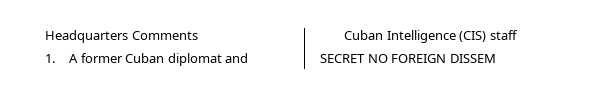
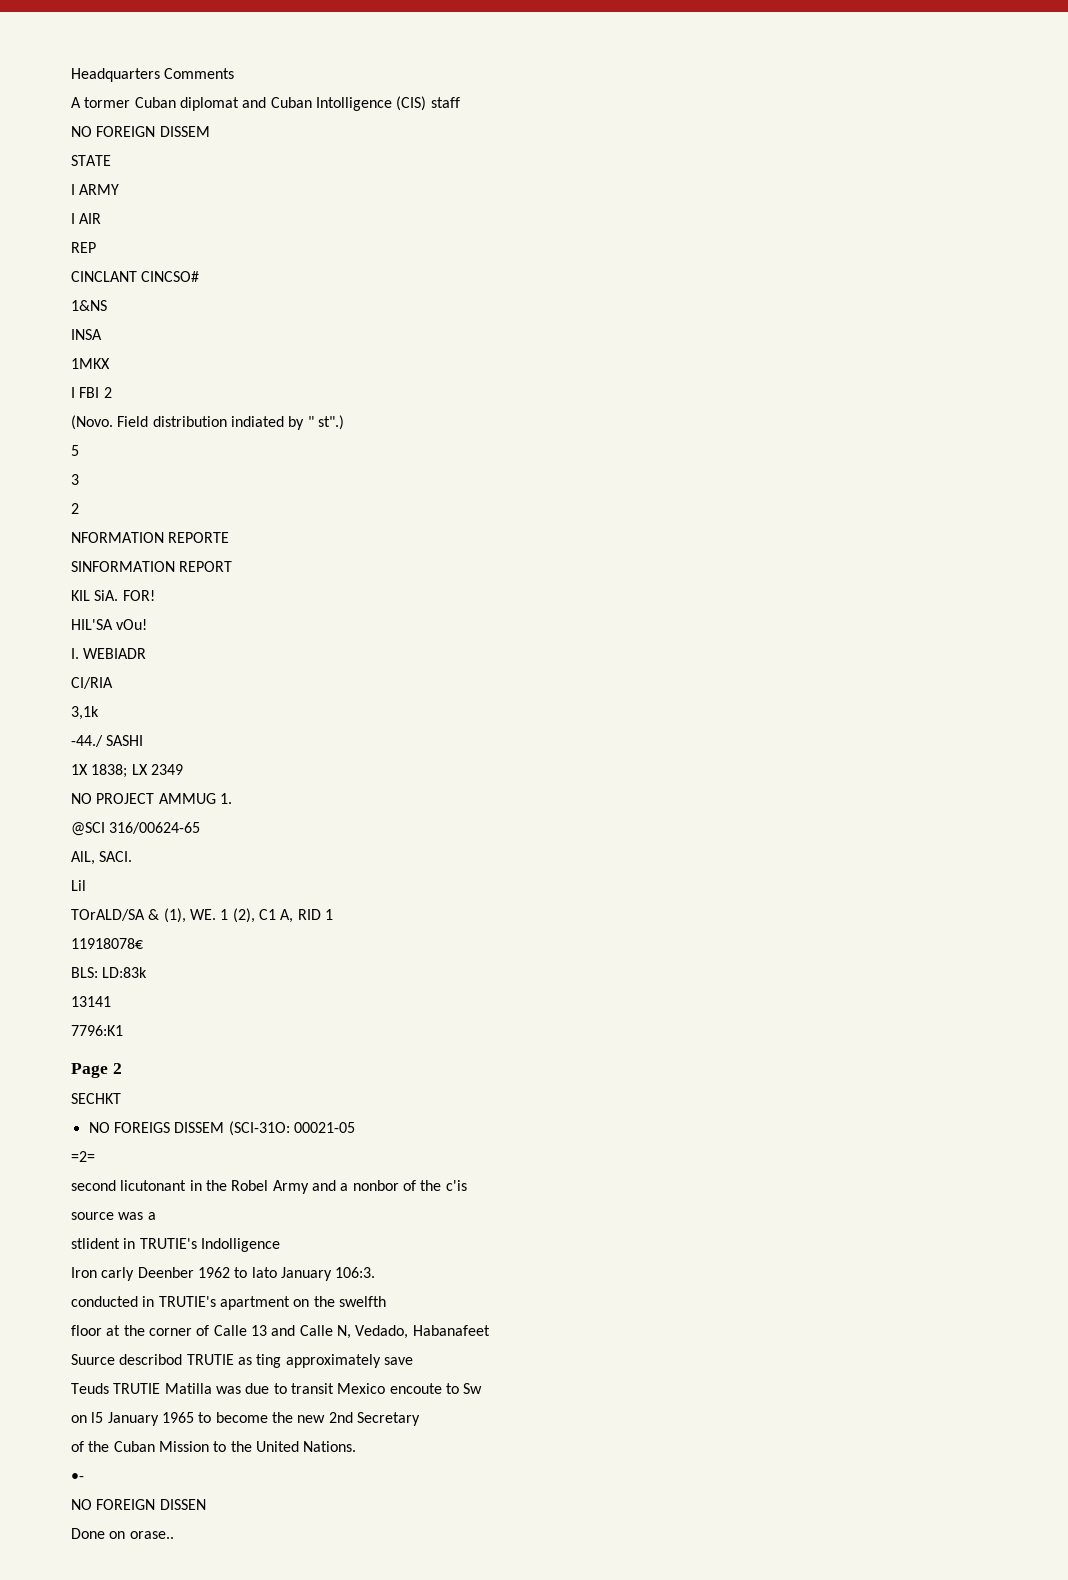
- 1. A former Cuban diplomat and Cuban Intelligence (CIS) staff
+ A tormer Cuban diplomat and Cuban Intolligence (CIS) staff
- SECRET NO FOREIGN DISSEM
+ NO FOREIGN DISSEM
+ STATE
+ I ARMY
+ I AIR
+ REP
+ CINCLANT CINCSO#
+ 1&NS
+ INSA
+ 1MKX
+ I FBI 2
+ (Novo. Field distribution indiated by " st".)
+ 5
+ 3
+ 2
+ NFORMATION REPORTE
+ SINFORMATION REPORT
+ KIL SiA. FOR!
+ HIL'SA vOu!
+ I. WEBIADR
+ CI/RIA
+ 3,1k
+ -44./ SASHI
+ 1X 1838; LX 2349
+ NO PROJECT AMMUG 1.
+ @SCI 316/00624-65
+ AlL, SACI.
+ Lil
+ TOrALD/SA & (1), WE. 1 (2), C1 A, RID 1
+ 11918078€
+ BLS: LD:83k
+ 13141
+ 7796:K1
+ Page 2
+ SECHKT
+ NO FOREIGS DISSEM (SCI-31O: 00021-05
+ =2=
+ second licutonant in the Robel Army and a nonbor of the c'is
+ source was a
+ stlident in TRUTIE's Indolligence
+ Iron carly Deenber 1962 to lato January 106:3.
+ conducted in TRUTIE's apartment on the swelfth
+ floor at the corner of Calle 13 and Calle N, Vedado, Habanafeet
+ Suurce describod TRUTIE as ting approximately save
+ Teuds TRUTIE Matilla was due to transit Mexico encoute to Sw
+ on l5 January 1965 to become the new 2nd Secretary
+ of the Cuban Mission to the United Nations.
+ •-
+ NO FOREIGN DISSEN
+ Done on orase..

